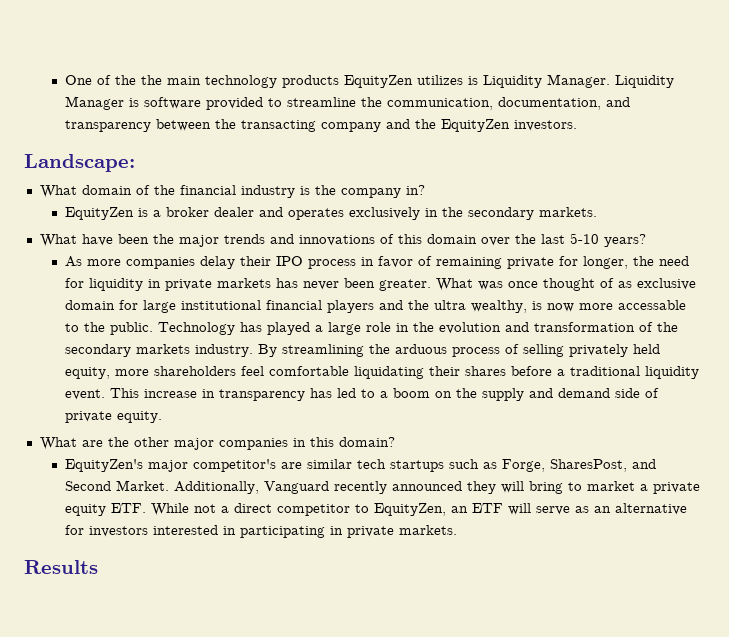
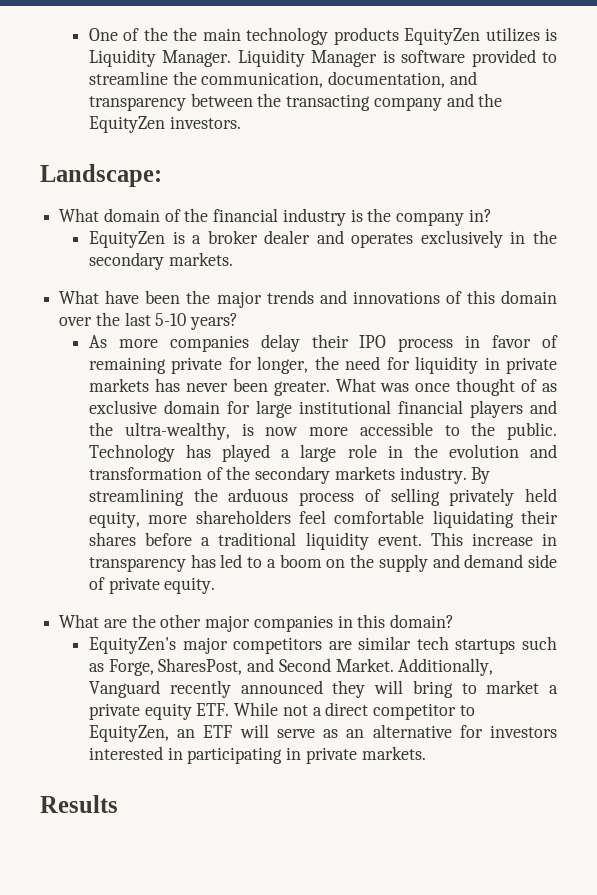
- What was once thought of as exclusive domain for large institutional financial players and the ultra wealthy, is now more accessable to the public.
+ What was once thought of as exclusive domain for large institutional financial players and the ultra-wealthy, is now more accessible to the public.
- EquityZen's major competitor's are similar tech startups such as Forge, SharesPost, and Second Market.
+ EquityZen's major competitors are similar tech startups such as Forge, SharesPost, and Second Market.

